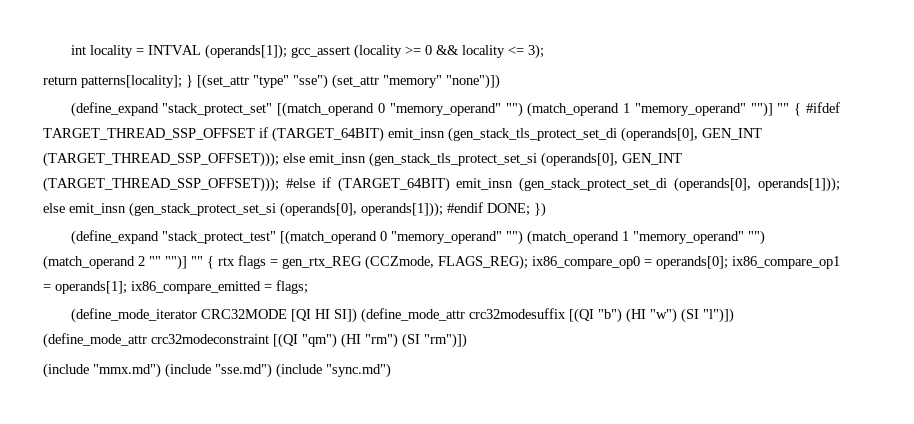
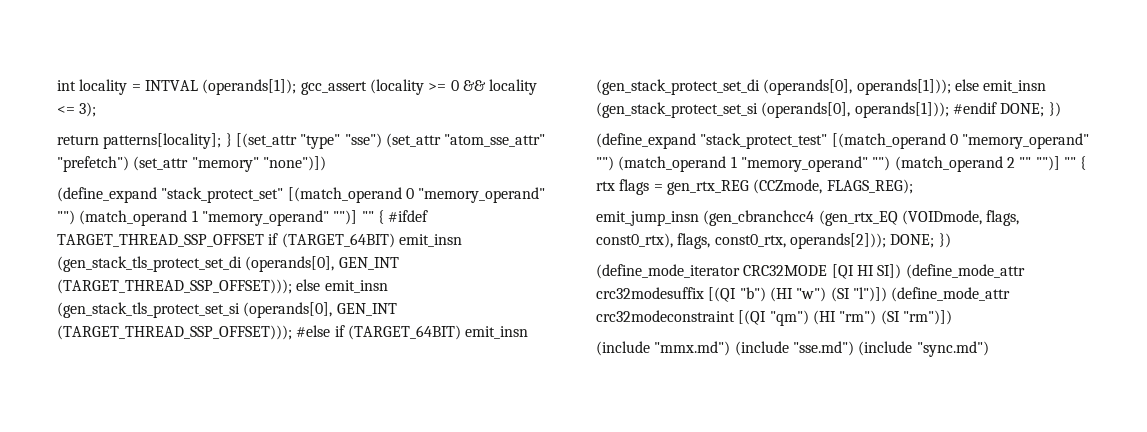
- return patterns[locality]; } [(set_attr "type" "sse") (set_attr "memory" "none")])
+ return patterns[locality]; } [(set_attr "type" "sse") (set_attr "atom_sse_attr" "prefetch") (set_attr "memory" "none")])
- (define_expand "stack_protect_test" [(match_operand 0 "memory_operand" "") (match_operand 1 "memory_operand" "") (match_operand 2 "" "")] "" { rtx flags = gen_rtx_REG (CCZmode, FLAGS_REG); ix86_compare_op0 = operands[0]; ix86_compare_op1 = operands[1]; ix86_compare_emitted = flags;
+ (define_expand "stack_protect_test" [(match_operand 0 "memory_operand" "") (match_operand 1 "memory_operand" "") (match_operand 2 "" "")] "" { rtx flags = gen_rtx_REG (CCZmode, FLAGS_REG);
+ emit_jump_insn (gen_cbranchcc4 (gen_rtx_EQ (VOIDmode, flags, const0_rtx), flags, const0_rtx, operands[2])); DONE; })

